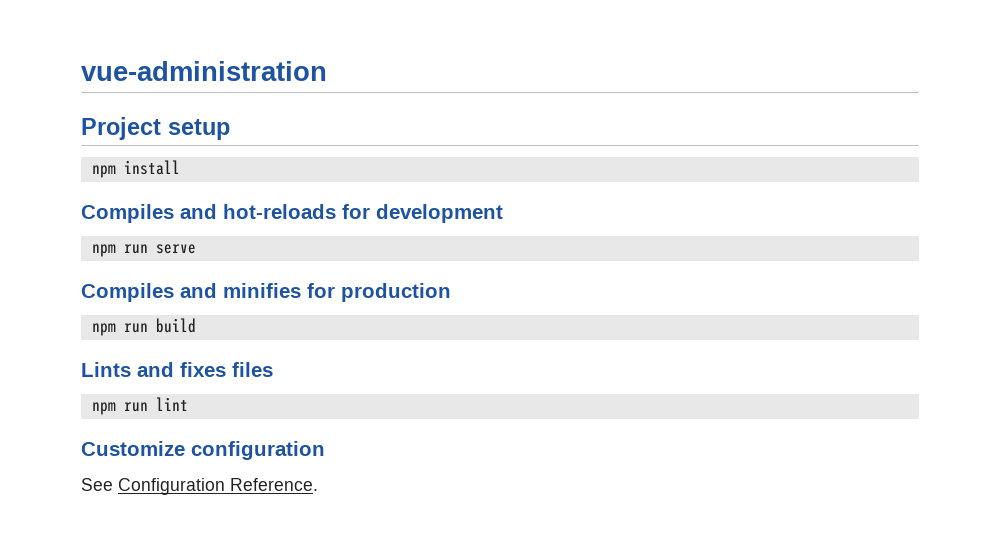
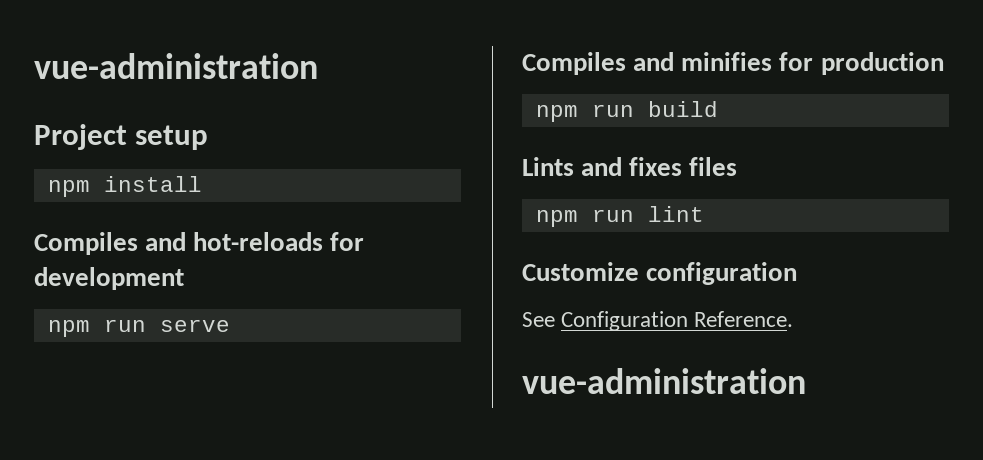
  See Configuration Reference.
+ vue-administration

